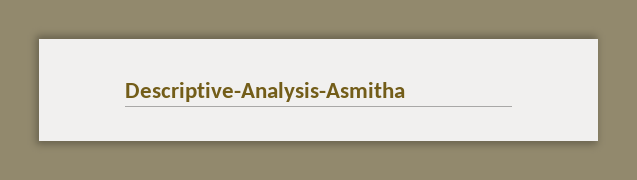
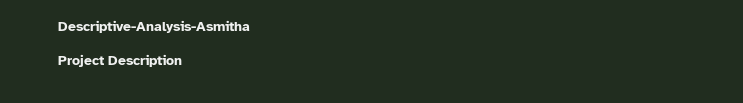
+ Project Description

